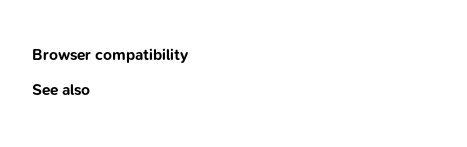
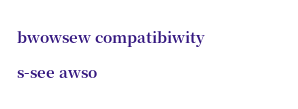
- Browser compatibility
- See also
+ bwowsew compatibiwity
+ s-see awso

